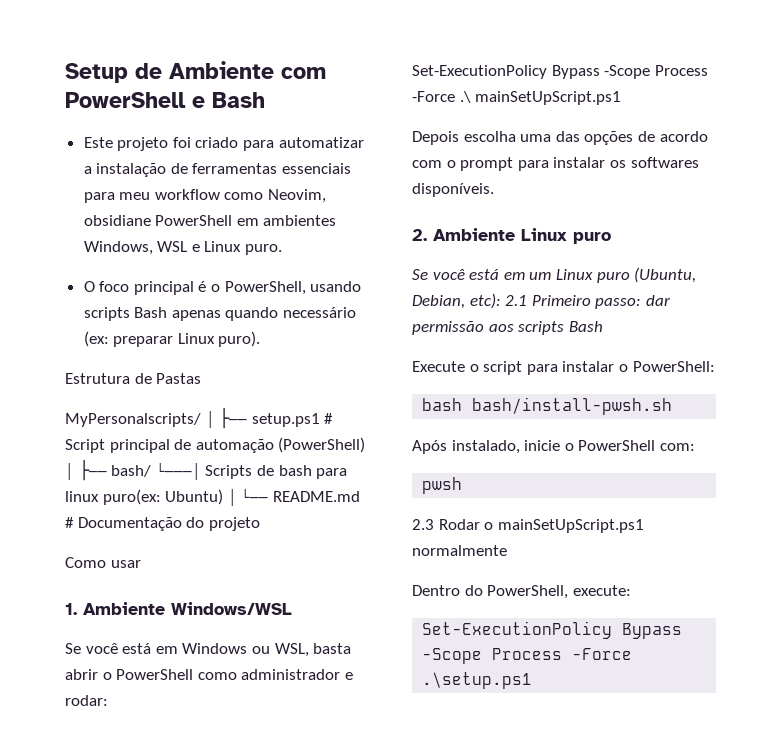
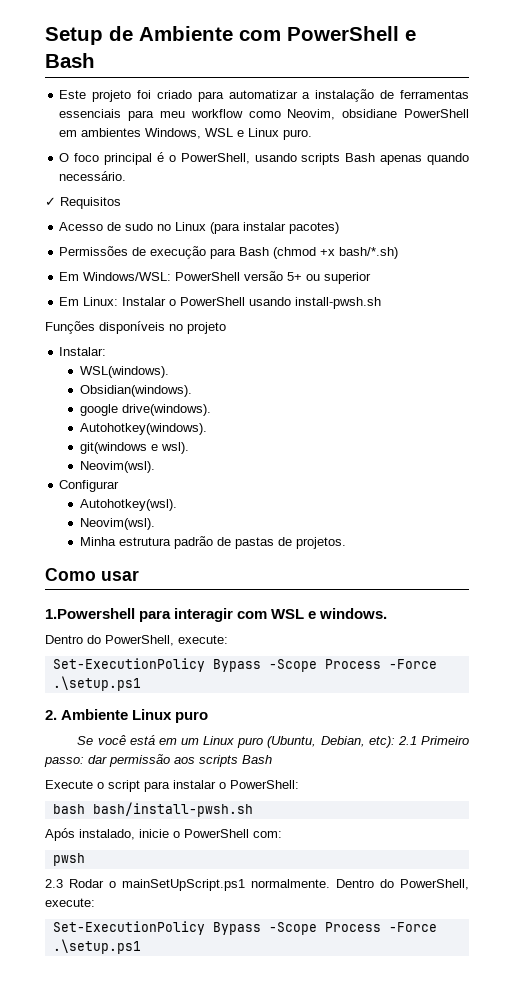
- O foco principal é o PowerShell, usando scripts Bash apenas quando necessário (ex: preparar Linux puro).
- Estrutura de Pastas
- MyPersonalscripts/ │ ├── setup.ps1 # Script principal de automação (PowerShell) │ ├── bash/ └───│ Scripts de bash para linux puro(ex: Ubuntu) │ └── README.md # Documentação do projeto
+ O foco principal é o PowerShell, usando scripts Bash apenas quando necessário.
+ ✓ Requisitos
+ Acesso de sudo no Linux (para instalar pacotes)
+ Permissões de execução para Bash (chmod +x bash/*.sh)
+ Em Windows/WSL: PowerShell versão 5+ ou superior
+ Em Linux: Instalar o PowerShell usando install-pwsh.sh
+ Funções disponíveis no projeto
+ Instalar:
+ WSL(windows).
+ Obsidian(windows).
+ google drive(windows).
+ Autohotkey(windows).
+ git(windows e wsl).
+ Neovim(wsl).
+ Configurar
+ Autohotkey(wsl).
+ Neovim(wsl).
+ Minha estrutura padrão de pastas de projetos.
  Como usar
- 1. Ambiente Windows/WSL
- Se você está em Windows ou WSL, basta abrir o PowerShell como administrador e rodar:
- Set-ExecutionPolicy Bypass -Scope Process -Force .\ mainSetUpScript.ps1
- Depois escolha uma das opções de acordo com o prompt para instalar os softwares disponíveis.
+ 1.Powershell para interagir com WSL e windows.
+ Dentro do PowerShell, execute:
+ Set-ExecutionPolicy Bypass -Scope Process -Force .\setup.ps1
- 2.3 Rodar o mainSetUpScript.ps1 normalmente
- Dentro do PowerShell, execute:
+ 2.3 Rodar o mainSetUpScript.ps1 normalmente. Dentro do PowerShell, execute:

